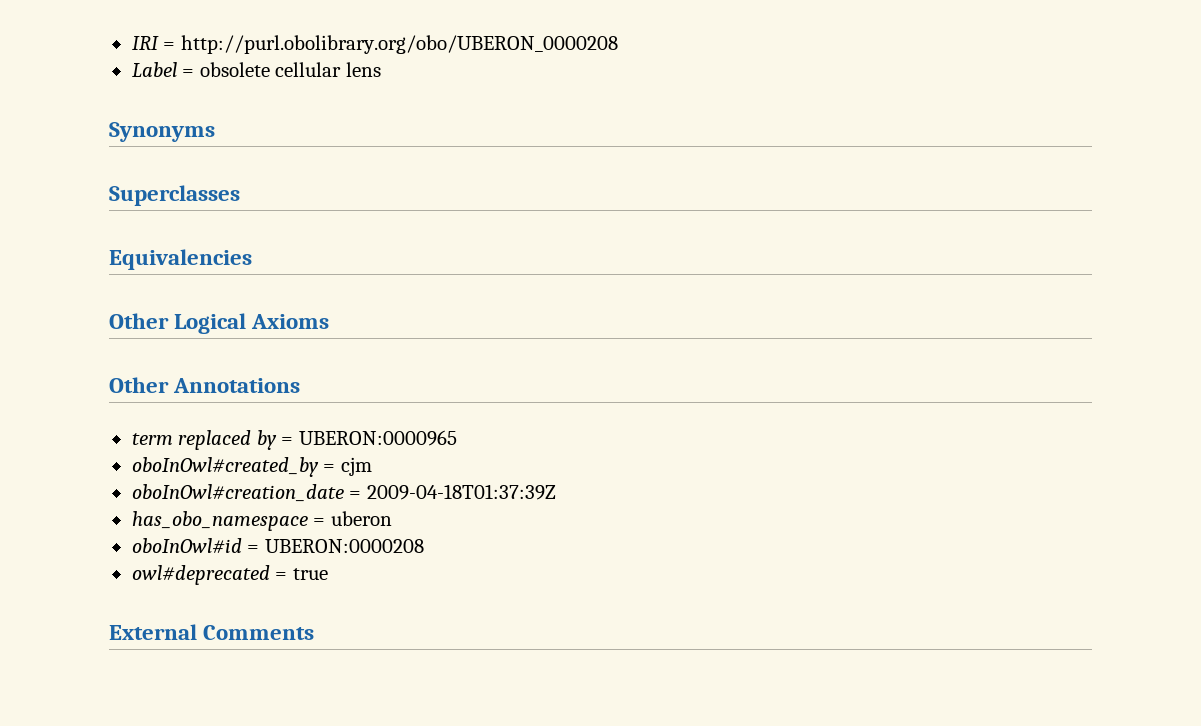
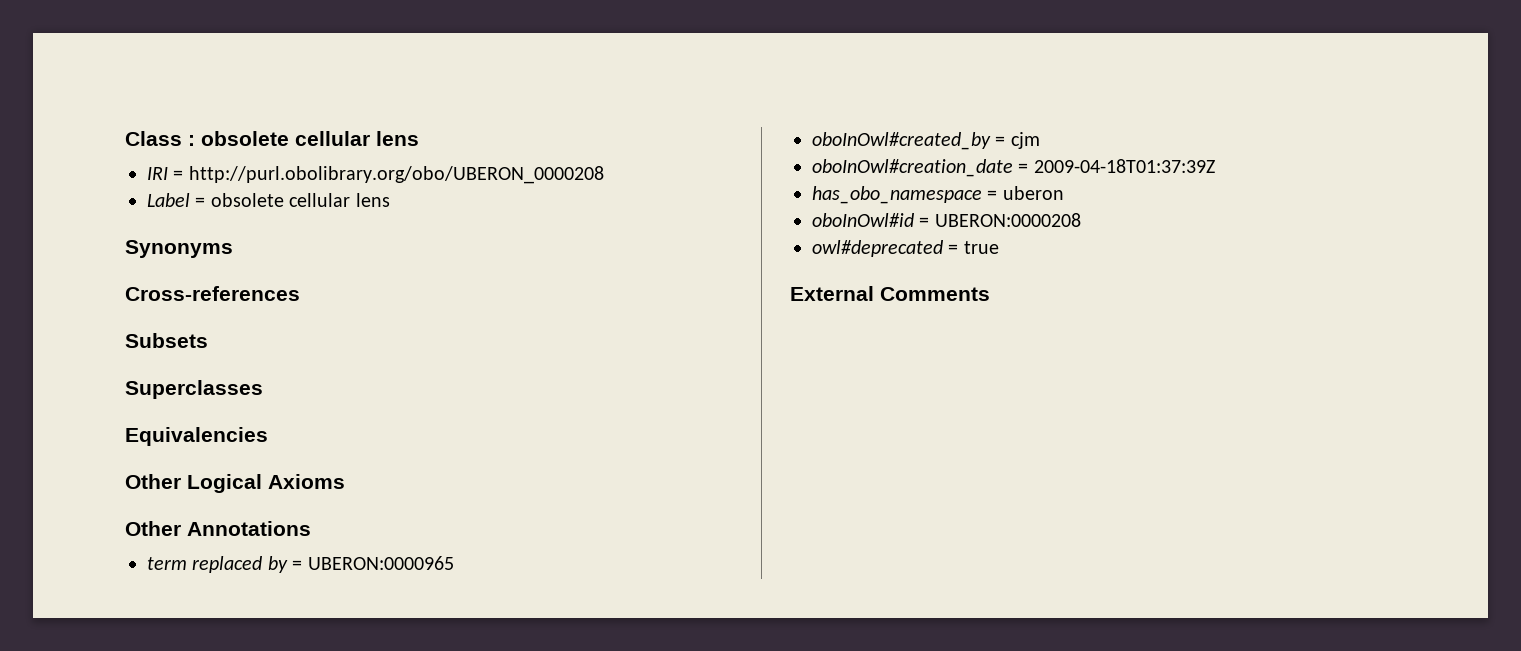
+ Class : obsolete cellular lens
+ Cross-references
+ Subsets

